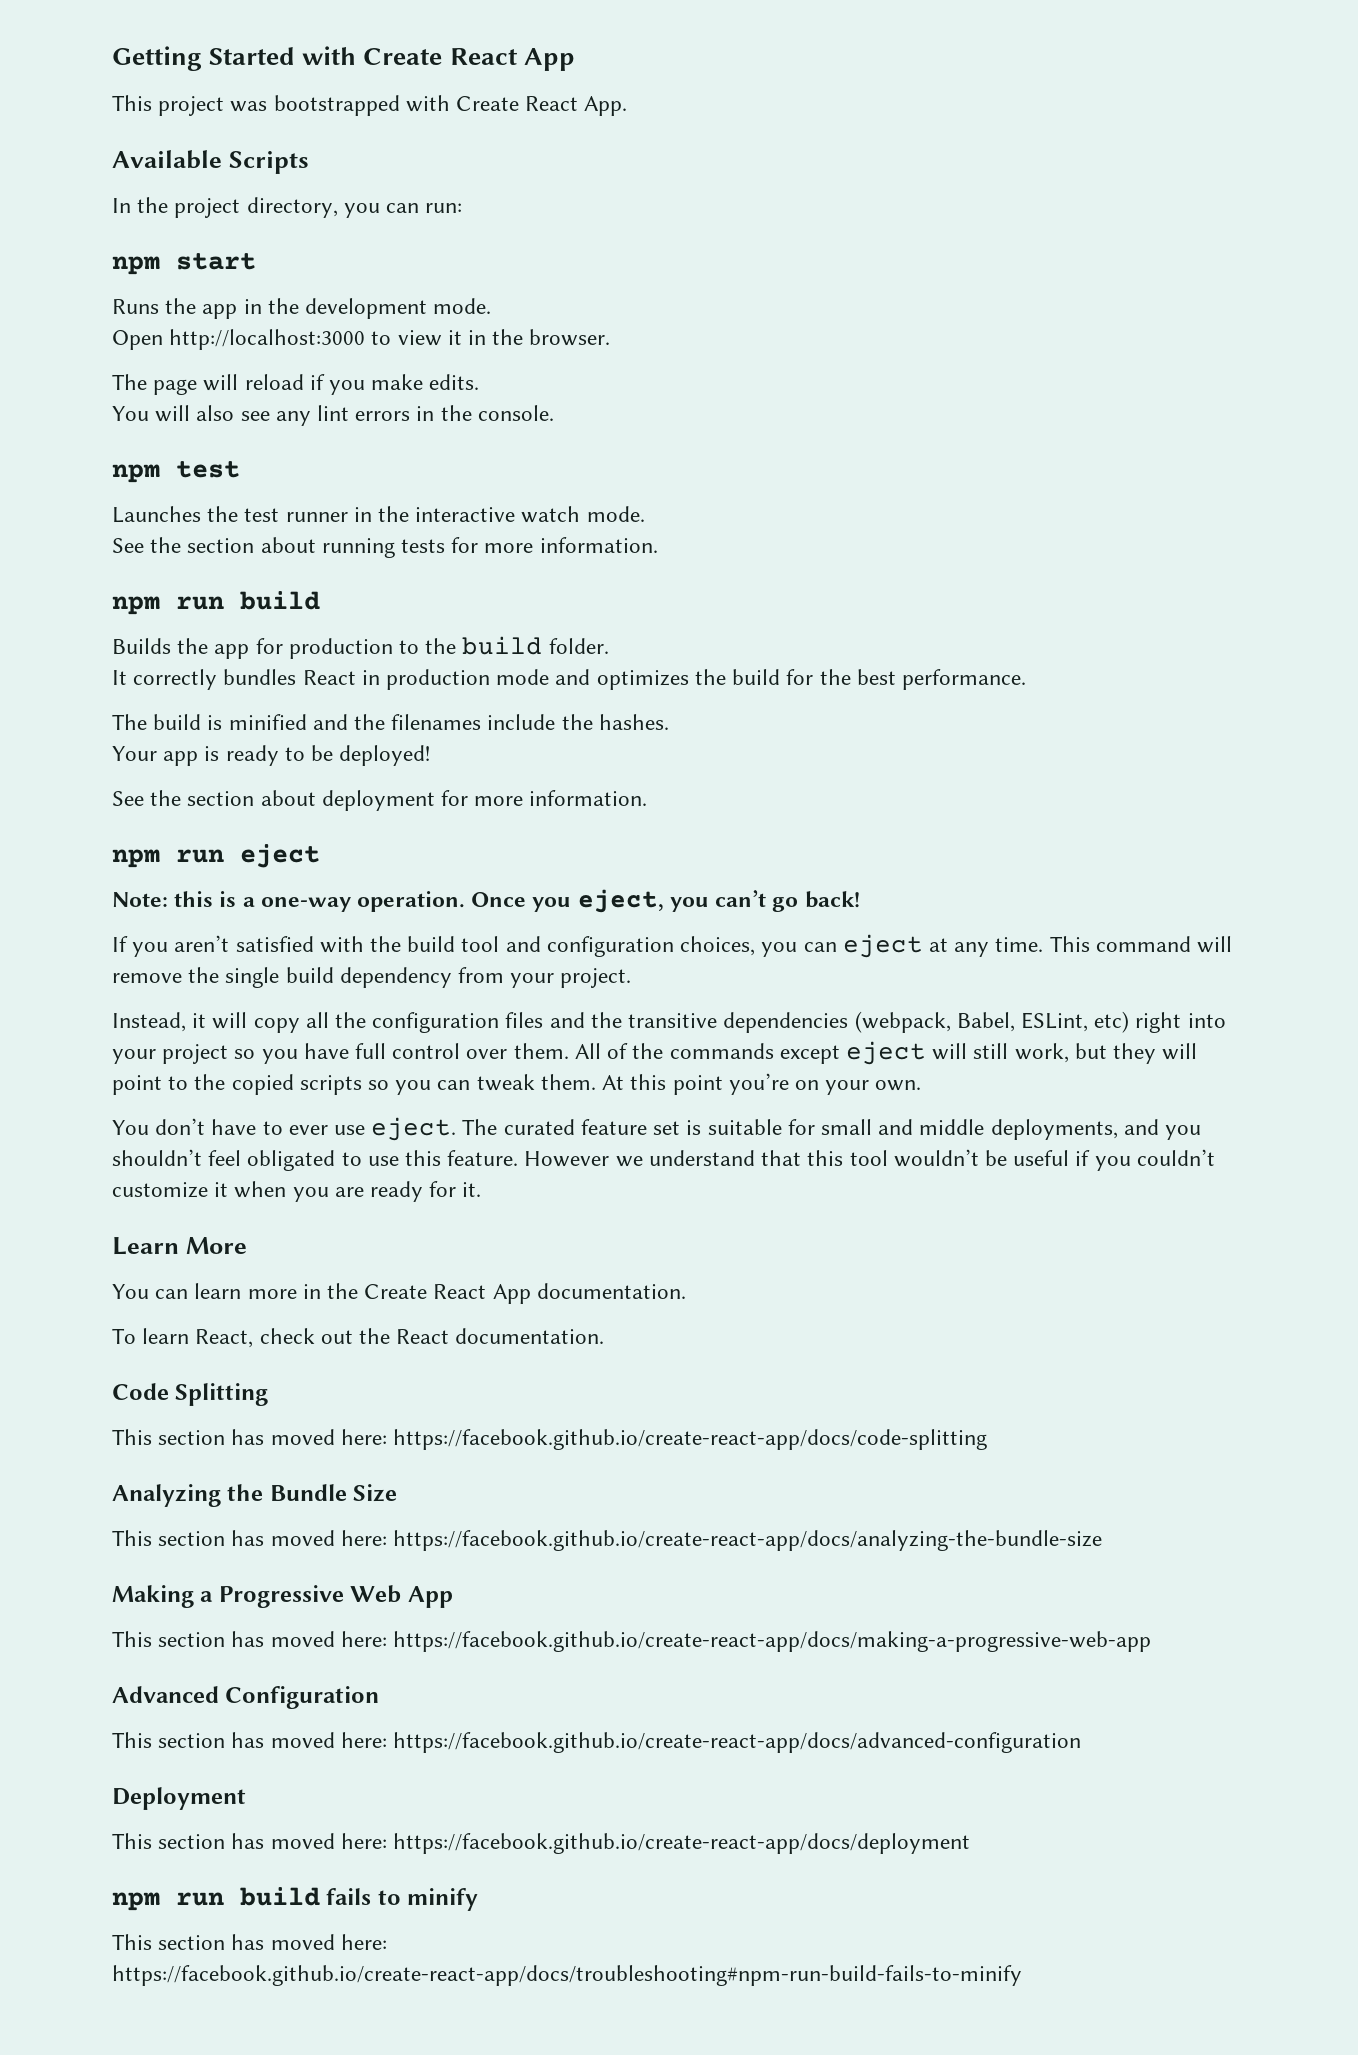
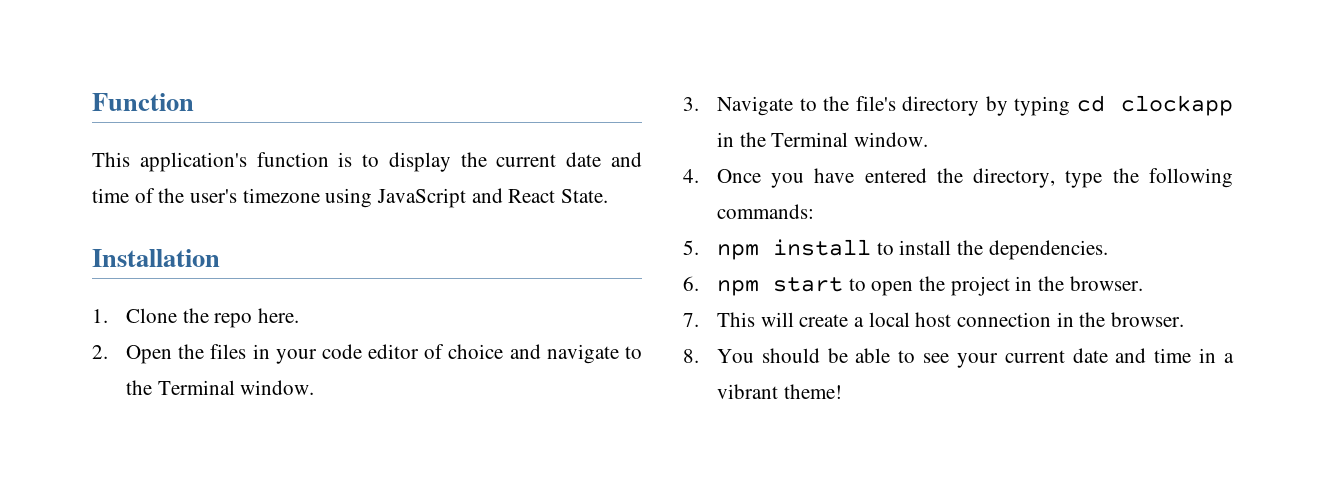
- Getting Started with Create React App
- This project was bootstrapped with Create React App.
- Available Scripts
- In the project directory, you can run:
- npm start
- Runs the app in the development mode.
- Open http://localhost:3000 to view it in the browser.
- The page will reload if you make edits.
- You will also see any lint errors in the console.
- npm test
- Launches the test runner in the interactive watch mode.
- See the section about running tests for more information.
- npm run build
- Builds the app for production to the build folder.
- It correctly bundles React in production mode and optimizes the build for the best performance.
- The build is minified and the filenames include the hashes.
- Your app is ready to be deployed!
- See the section about deployment for more information.
- npm run eject
- Note: this is a one-way operation. Once you eject, you can’t go back!
- If you aren’t satisfied with the build tool and configuration choices, you can eject at any time. This command will remove the single build dependency from your project.
- Instead, it will copy all the configuration files and the transitive dependencies (webpack, Babel, ESLint, etc) right into your project so you have full control over them. All of the commands except eject will still work, but they will point to the copied scripts so you can tweak them. At this point you’re on your own.
- You don’t have to ever use eject. The curated feature set is suitable for small and middle deployments, and you shouldn’t feel obligated to use this feature. However we understand that this tool wouldn’t be useful if you couldn’t customize it when you are ready for it.
- Learn More
- You can learn more in the Create React App documentation.
- To learn React, check out the React documentation.
- Code Splitting
- This section has moved here: https://facebook.github.io/create-react-app/docs/code-splitting
- Analyzing the Bundle Size
- This section has moved here: https://facebook.github.io/create-react-app/docs/analyzing-the-bundle-size
- Making a Progressive Web App
- This section has moved here: https://facebook.github.io/create-react-app/docs/making-a-progressive-web-app
- Advanced Configuration
- This section has moved here: https://facebook.github.io/create-react-app/docs/advanced-configuration
- Deployment
- This section has moved here: https://facebook.github.io/create-react-app/docs/deployment
- npm run build fails to minify
- This section has moved here: https://facebook.github.io/create-react-app/docs/troubleshooting#npm-run-build-fails-to-minify
+ Function
+ This application's function is to display the current date and time of the user's timezone using JavaScript and React State.
+ Installation
+ 1. Clone the repo here.
+ 2. Open the files in your code editor of choice and navigate to the Terminal window.
+ 3. Navigate to the file's directory by typing cd clockapp in the Terminal window.
+ 4. Once you have entered the directory, type the following commands:
+ 5. npm install to install the dependencies.
+ 6. npm start to open the project in the browser.
+ 7. This will create a local host connection in the browser.
+ 8. You should be able to see your current date and time in a vibrant theme!

